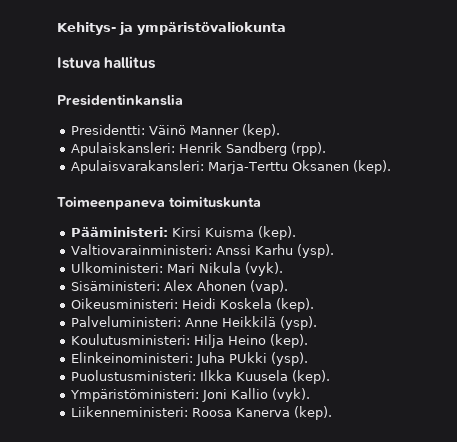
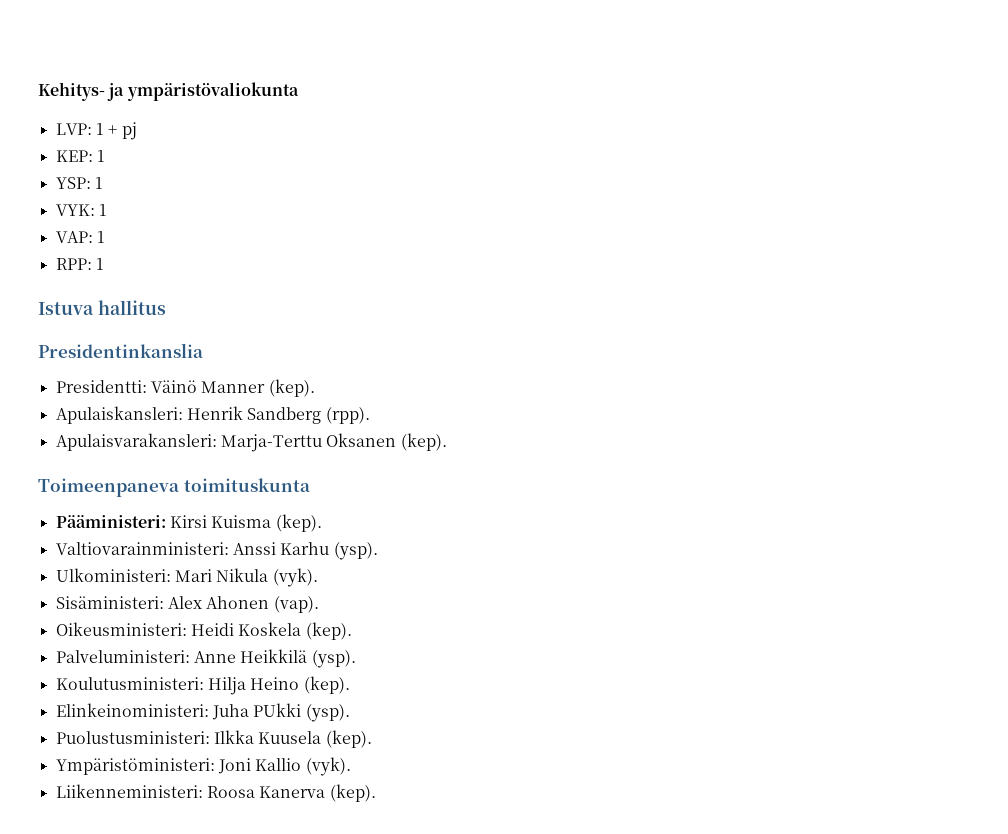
+ LVP: 1 + pj
+ KEP: 1
+ YSP: 1
+ VYK: 1
+ VAP: 1
+ RPP: 1

